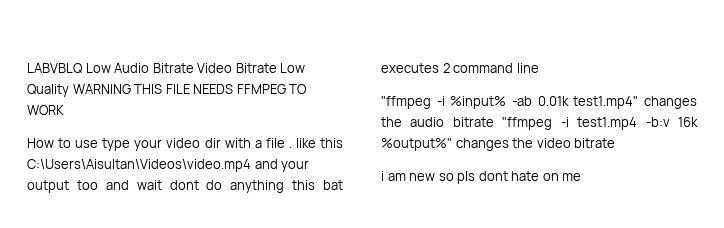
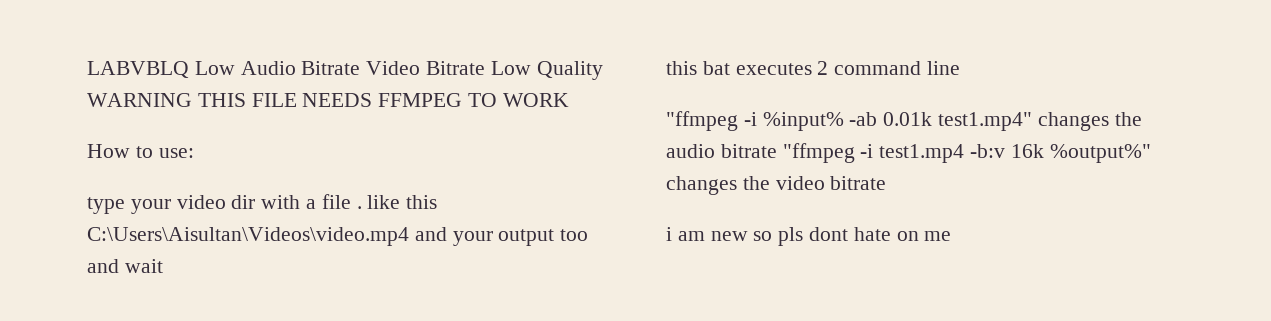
- How to use type your video dir with a file . like this C:\Users\Aisultan\Videos\video.mp4 and your output too and wait dont do anything this bat executes 2 command line
+ How to use:
+ type your video dir with a file . like this C:\Users\Aisultan\Videos\video.mp4 and your output too and wait
+ this bat executes 2 command line

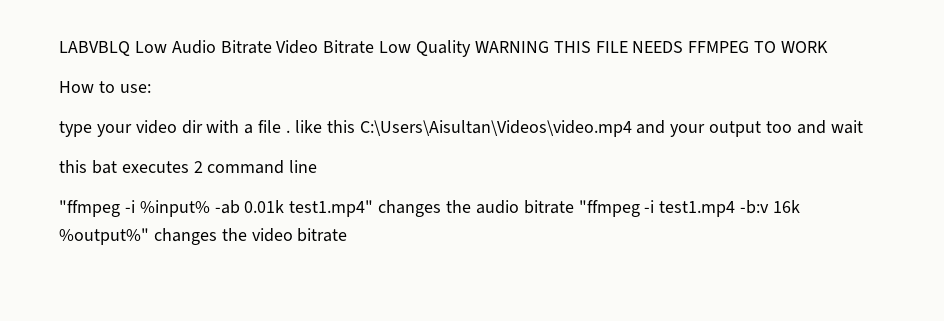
- i am new so pls dont hate on me

